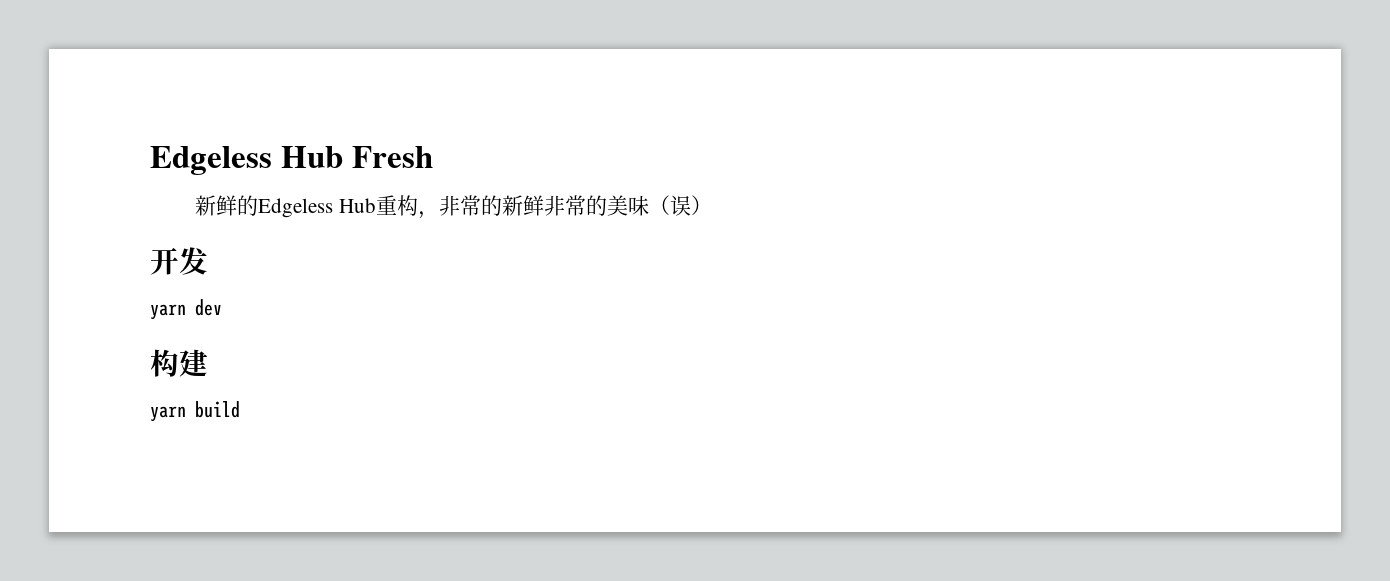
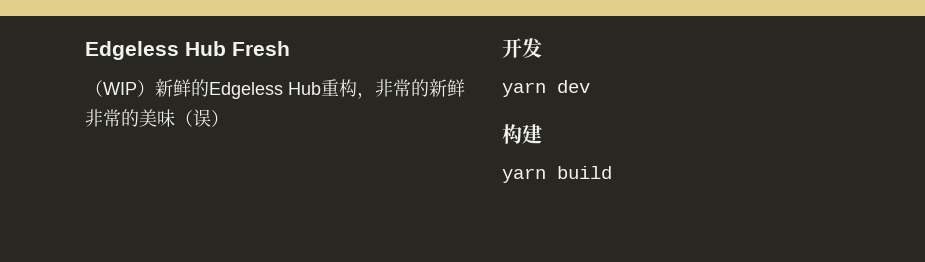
- 新鲜的Edgeless Hub重构，非常的新鲜非常的美味（误）
+ （WIP）新鲜的Edgeless Hub重构，非常的新鲜非常的美味（误）

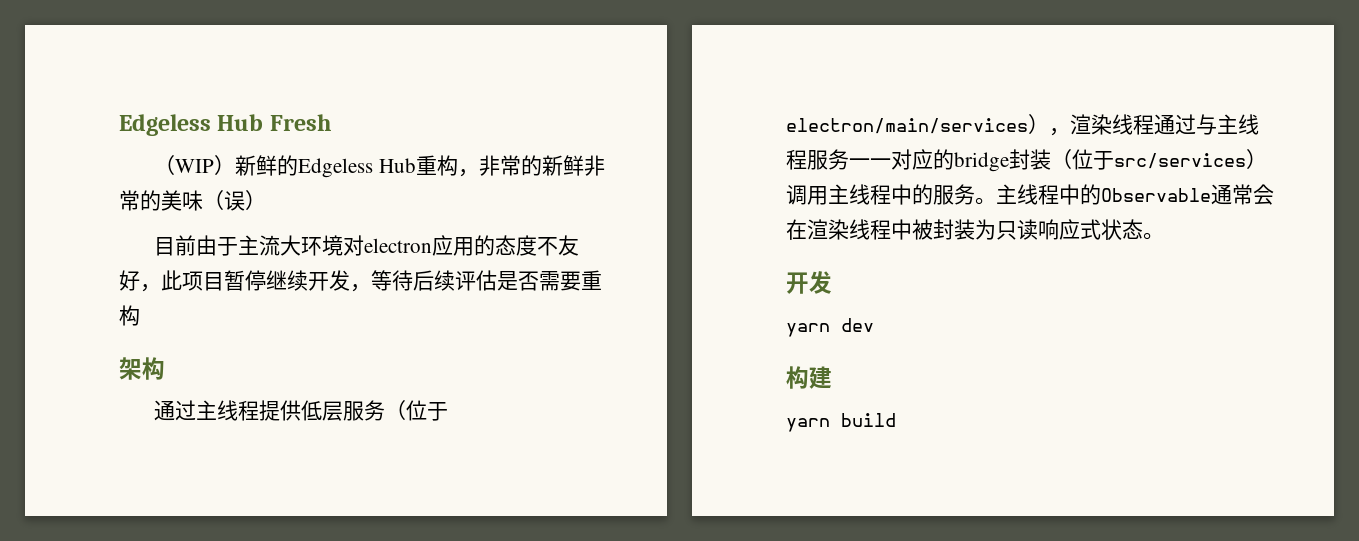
+ 目前由于主流大环境对electron应用的态度不友好，此项目暂停继续开发，等待后续评估是否需要重构
+ 架构
+ 通过主线程提供低层服务（位于electron/main/services），渲染线程通过与主线程服务一一对应的bridge封装（位于src/services）调用主线程中的服务。主线程中的Observable通常会在渲染线程中被封装为只读响应式状态。

